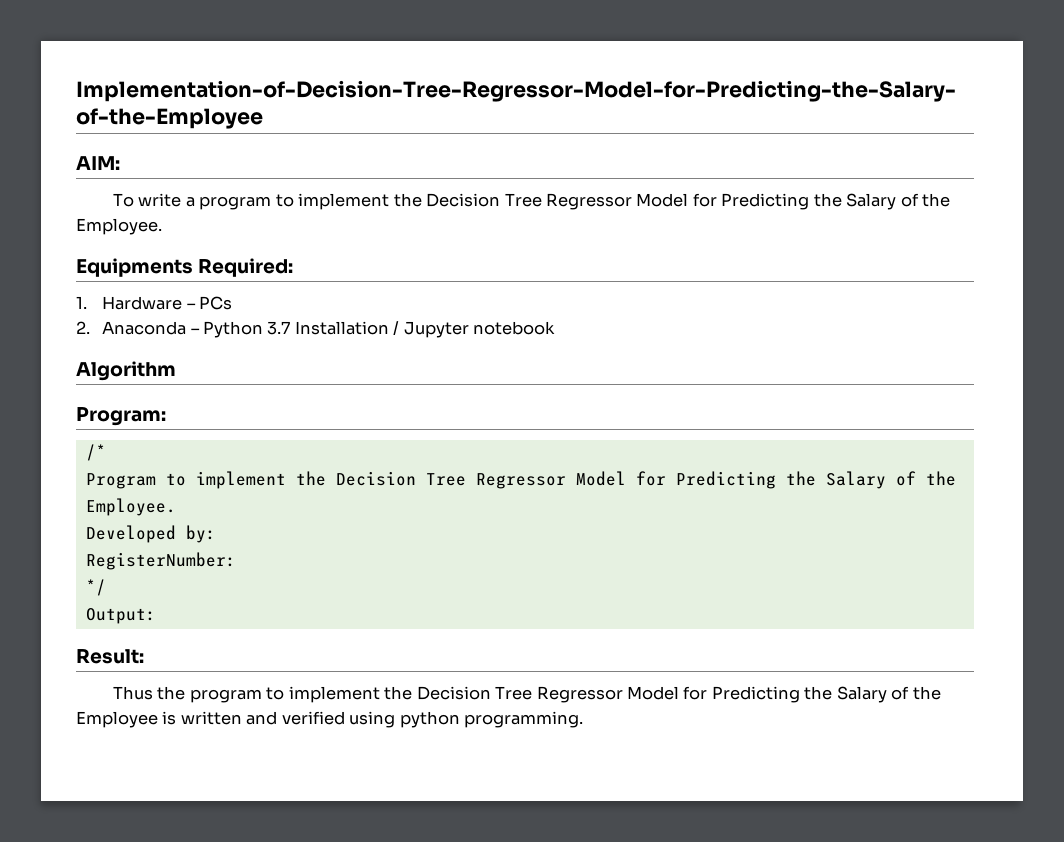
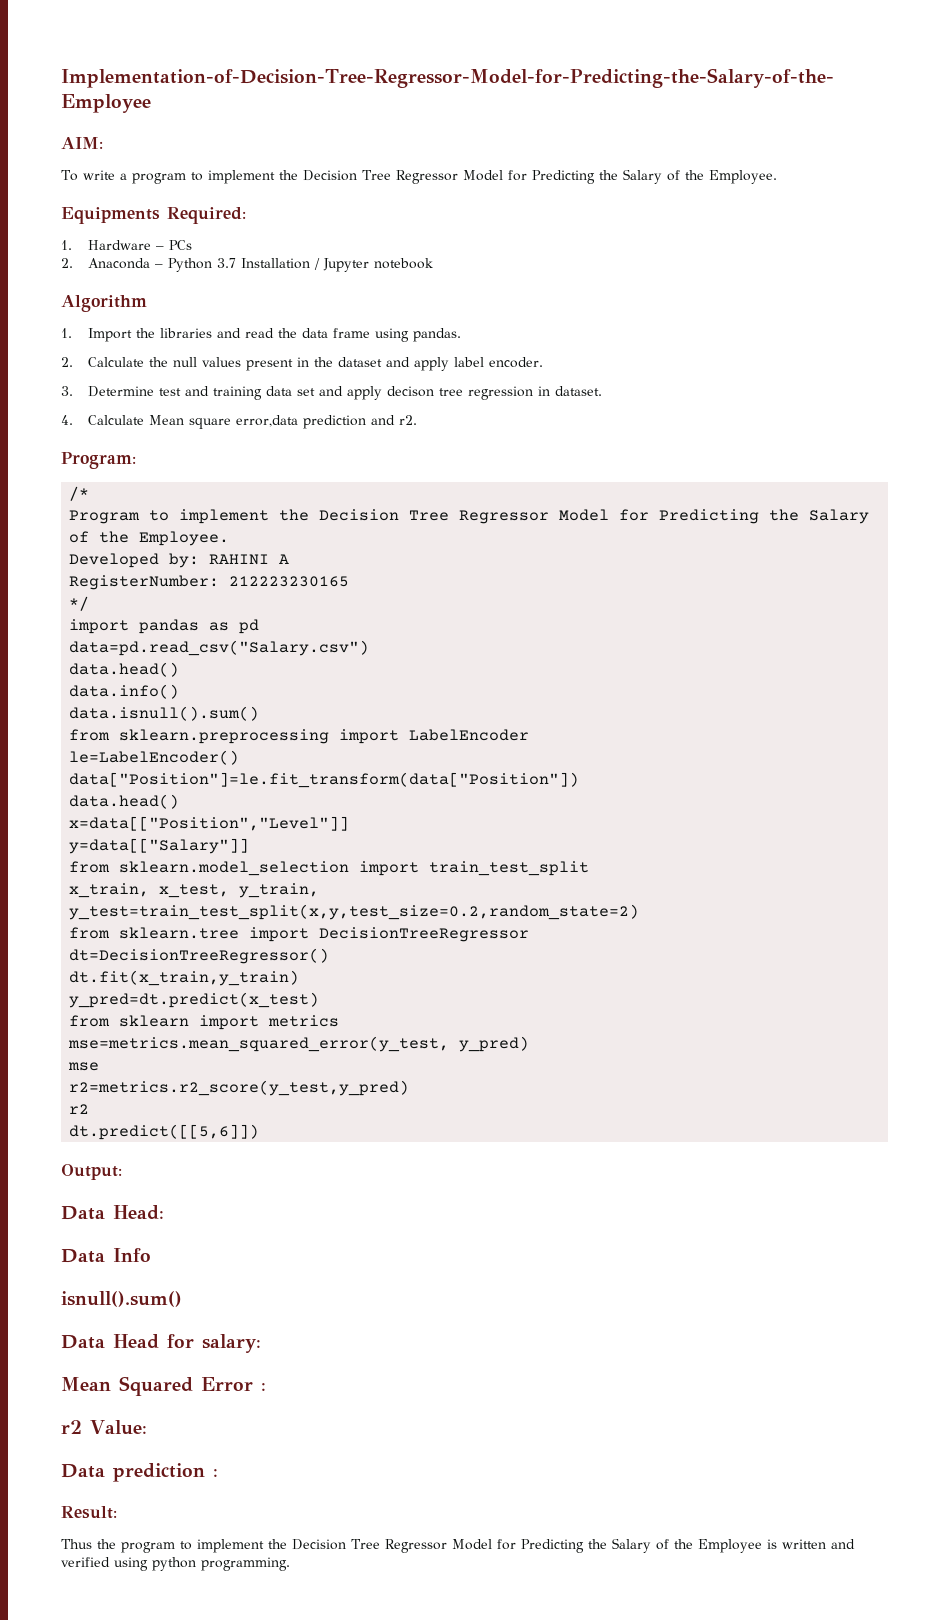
+ 1. Import the libraries and read the data frame using pandas.
+ 2. Calculate the null values present in the dataset and apply label encoder.
+ 3. Determine test and training data set and apply decison tree regression in dataset.
+ 4. Calculate Mean square error,data prediction and r2.
- Developed by:
+ Developed by: RAHINI A
- RegisterNumber:
+ RegisterNumber: 212223230165
+ import pandas as pd
+ data=pd.read_csv("Salary.csv")
+ data.head()
+ data.info()
+ data.isnull().sum()
+ from sklearn.preprocessing import LabelEncoder
+ le=LabelEncoder()
+ data["Position"]=le.fit_transform(data["Position"])
+ data.head()
+ x=data[["Position","Level"]]
+ y=data[["Salary"]]
+ from sklearn.model_selection import train_test_split
+ x_train, x_test, y_train, y_test=train_test_split(x,y,test_size=0.2,random_state=2)
+ from sklearn.tree import DecisionTreeRegressor
+ dt=DecisionTreeRegressor()
+ dt.fit(x_train,y_train)
+ y_pred=dt.predict(x_test)
+ from sklearn import metrics
+ mse=metrics.mean_squared_error(y_test, y_pred)
+ mse
+ r2=metrics.r2_score(y_test,y_pred)
+ r2
+ dt.predict([[5,6]])
  Output:
+ Data Head:
+ Data Info
+ isnull().sum()
+ Data Head for salary:
+ Mean Squared Error :
+ r2 Value:
+ Data prediction :

